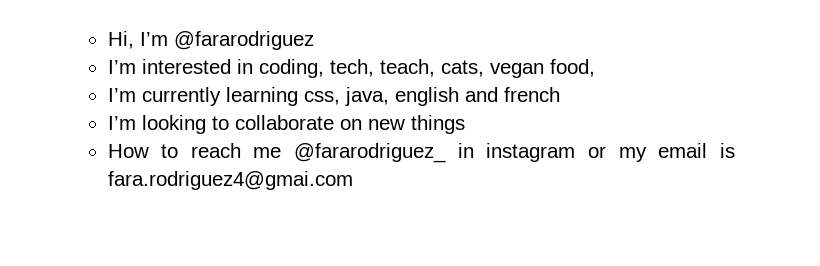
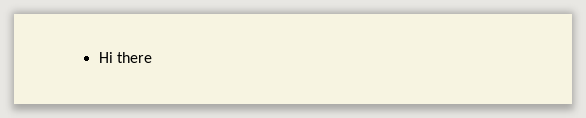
- Hi, I’m @fararodriguez
- I’m interested in coding, tech, teach, cats, vegan food,
- I’m currently learning css, java, english and french
- I’m looking to collaborate on new things
- How to reach me @fararodriguez_ in instagram or my email is fara.rodriguez4@gmai.com
+ Hi there

